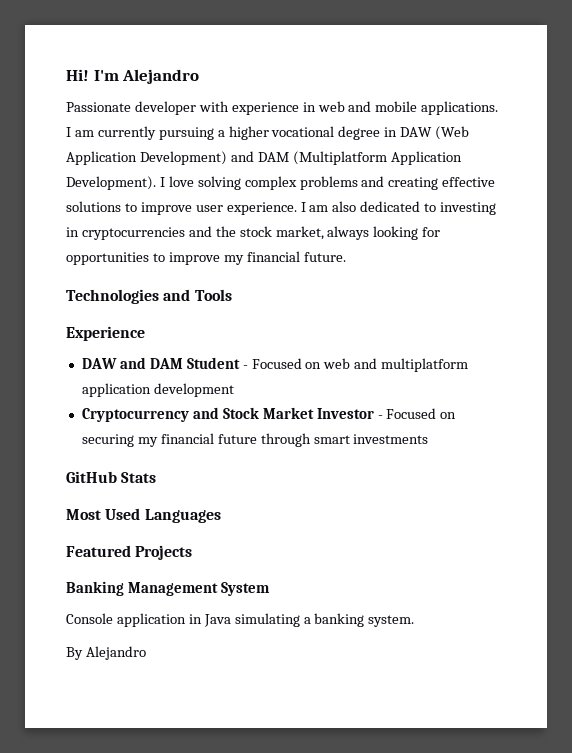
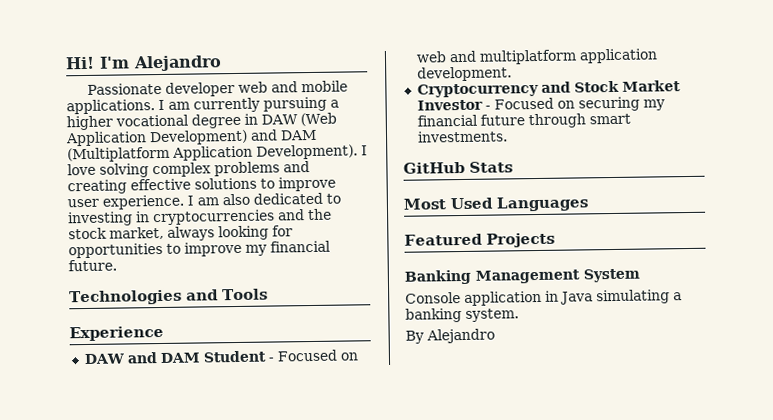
- Passionate developer with experience in web and mobile applications.
+ Passionate developer web and mobile applications.
- DAW and DAM Student - Focused on web and multiplatform application development
+ DAW and DAM Student - Focused on web and multiplatform application development.
- Cryptocurrency and Stock Market Investor - Focused on securing my financial future through smart investments
+ Cryptocurrency and Stock Market Investor - Focused on securing my financial future through smart investments.

